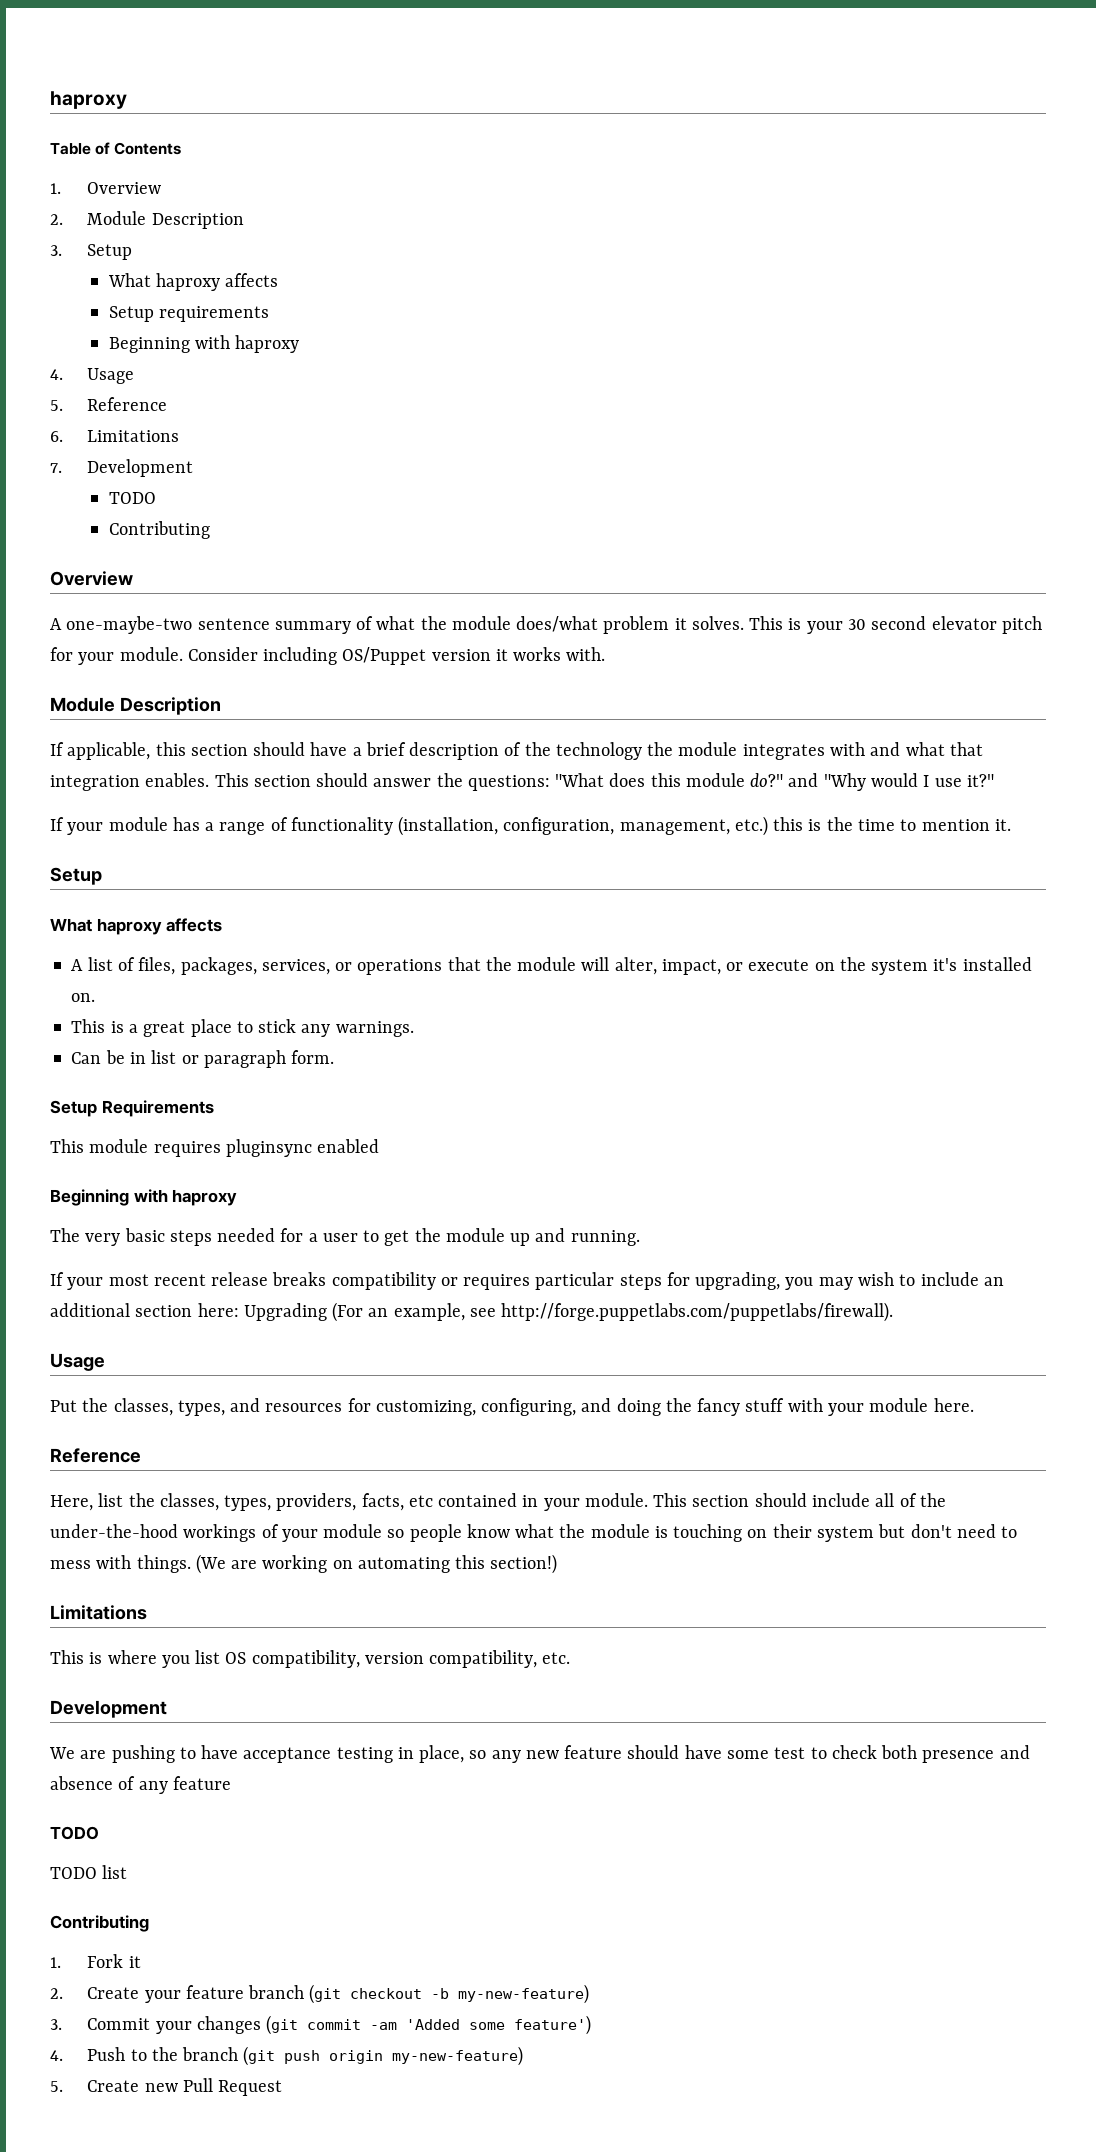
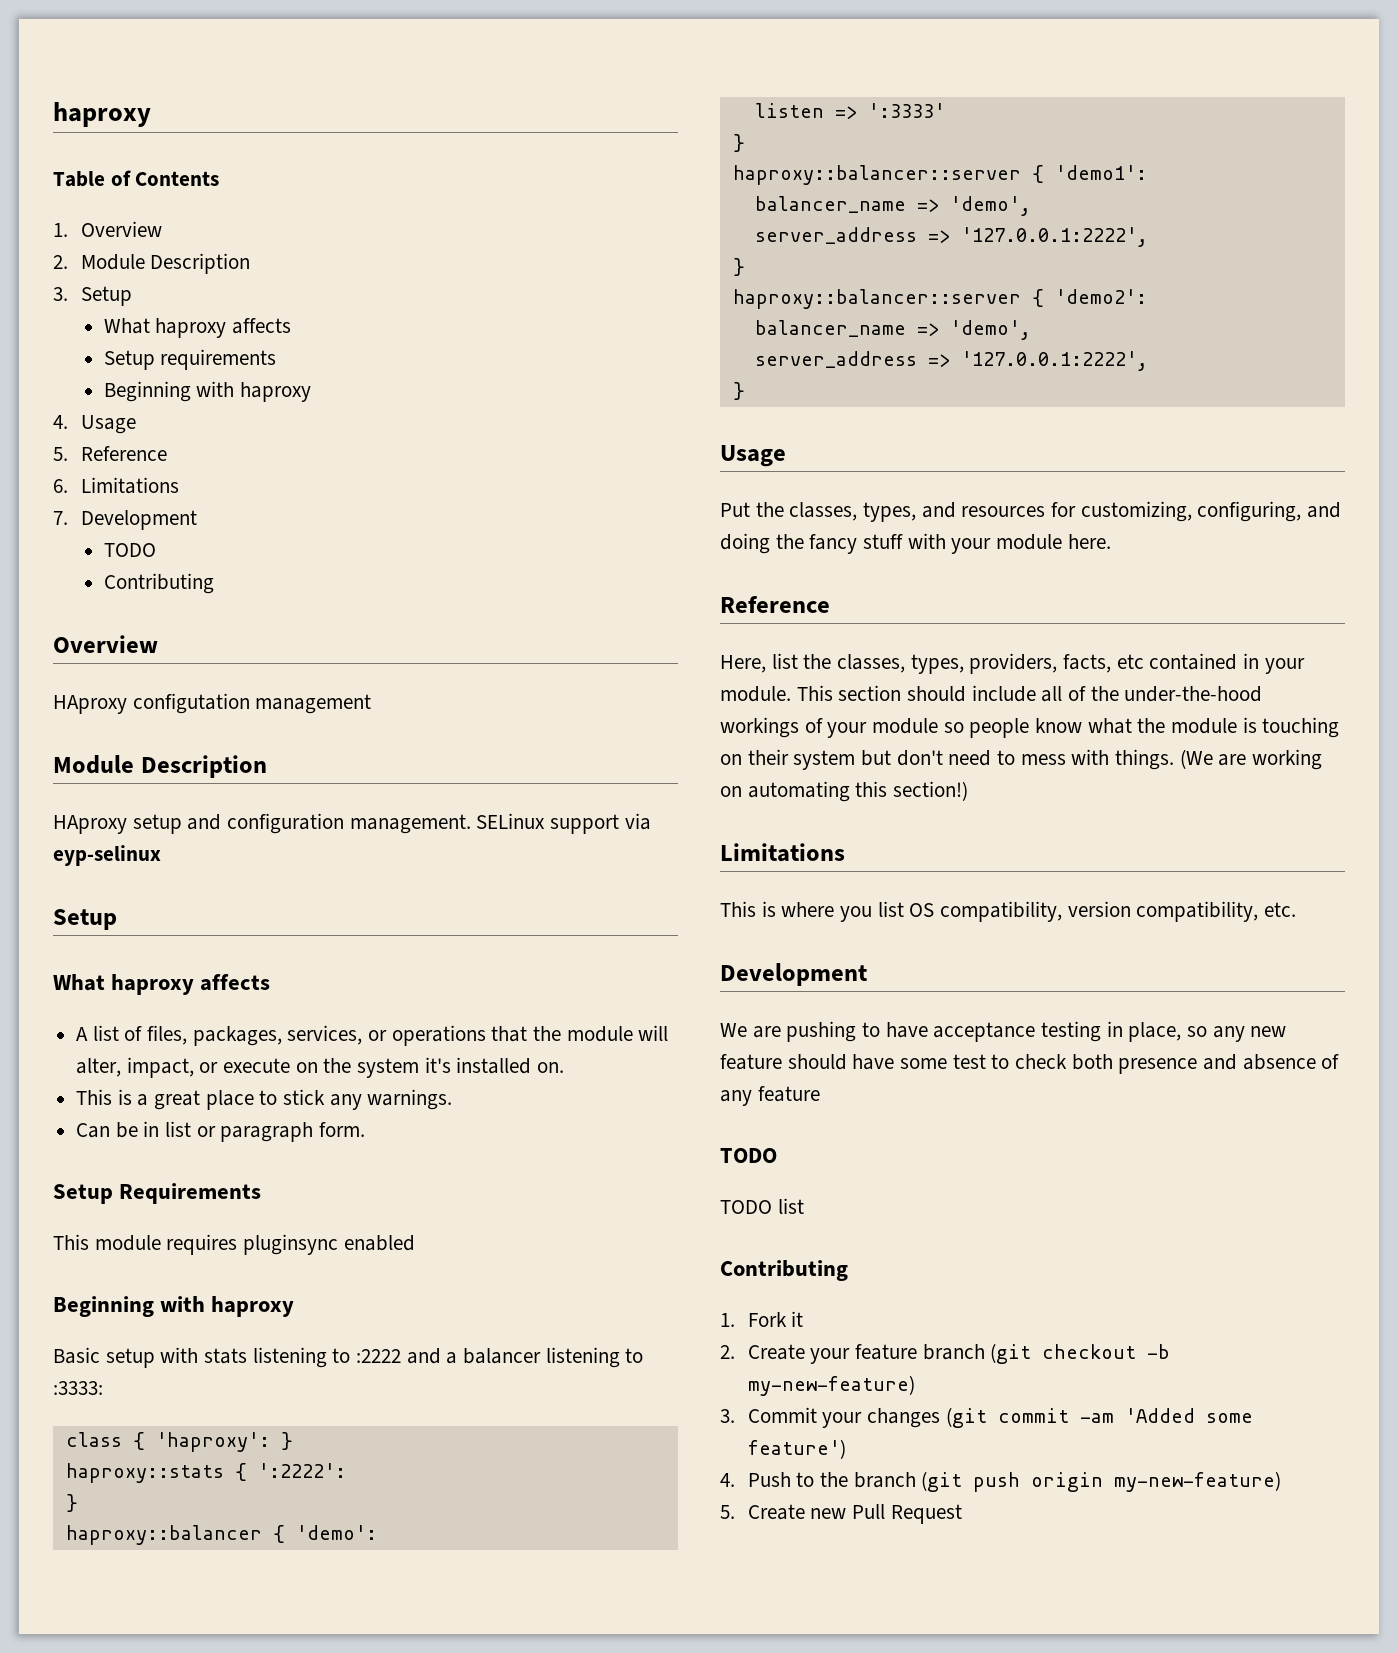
- A one-maybe-two sentence summary of what the module does/what problem it solves. This is your 30 second elevator pitch for your module. Consider including OS/Puppet version it works with.
+ HAproxy configutation management
  Module Description
- If applicable, this section should have a brief description of the technology the module integrates with and what that integration enables. This section should answer the questions: "What does this module do?" and "Why would I use it?"
- If your module has a range of functionality (installation, configuration, management, etc.) this is the time to mention it.
+ HAproxy setup and configuration management. SELinux support via eyp-selinux
- The very basic steps needed for a user to get the module up and running.
- If your most recent release breaks compatibility or requires particular steps for upgrading, you may wish to include an additional section here: Upgrading (For an example, see http://forge.puppetlabs.com/puppetlabs/firewall).
+ Basic setup with stats listening to :2222 and a balancer listening to :3333:
+ class { 'haproxy': }
+ haproxy::stats { ':2222':
+ }
+ haproxy::balancer { 'demo':
+ listen => ':3333'
+ }
+ haproxy::balancer::server { 'demo1':
+ balancer_name => 'demo',
+ server_address => '127.0.0.1:2222',
+ }
+ haproxy::balancer::server { 'demo2':
+ balancer_name => 'demo',
+ server_address => '127.0.0.1:2222',
+ }

